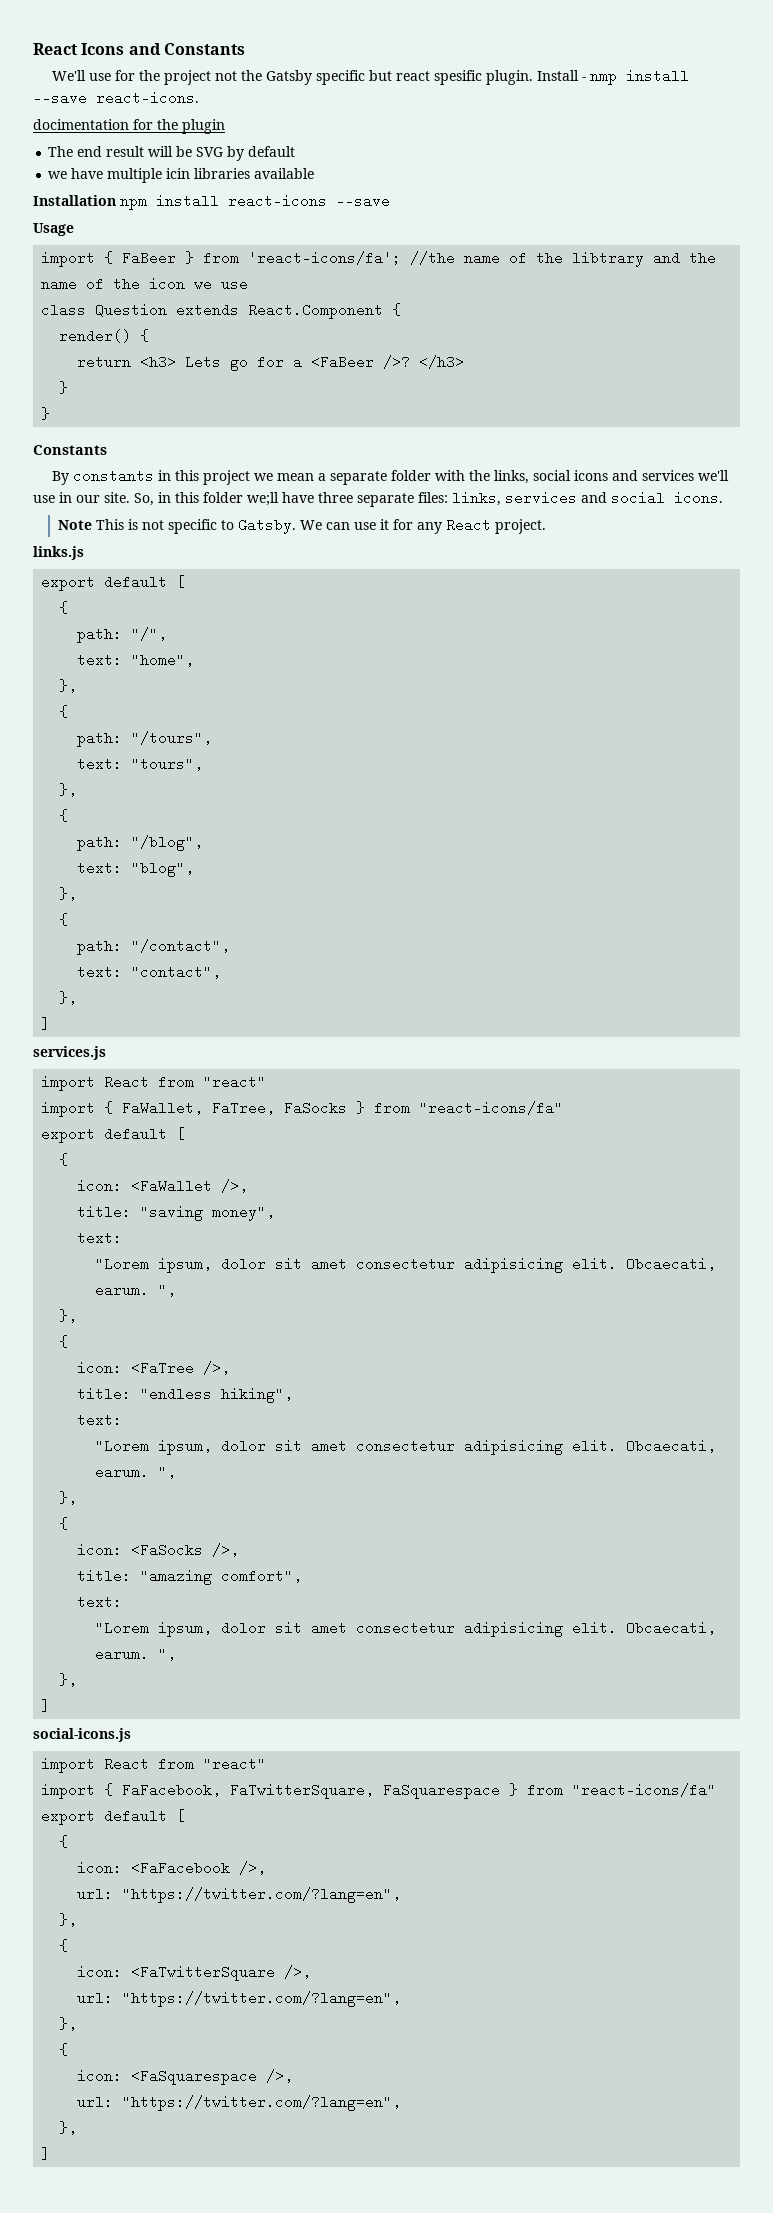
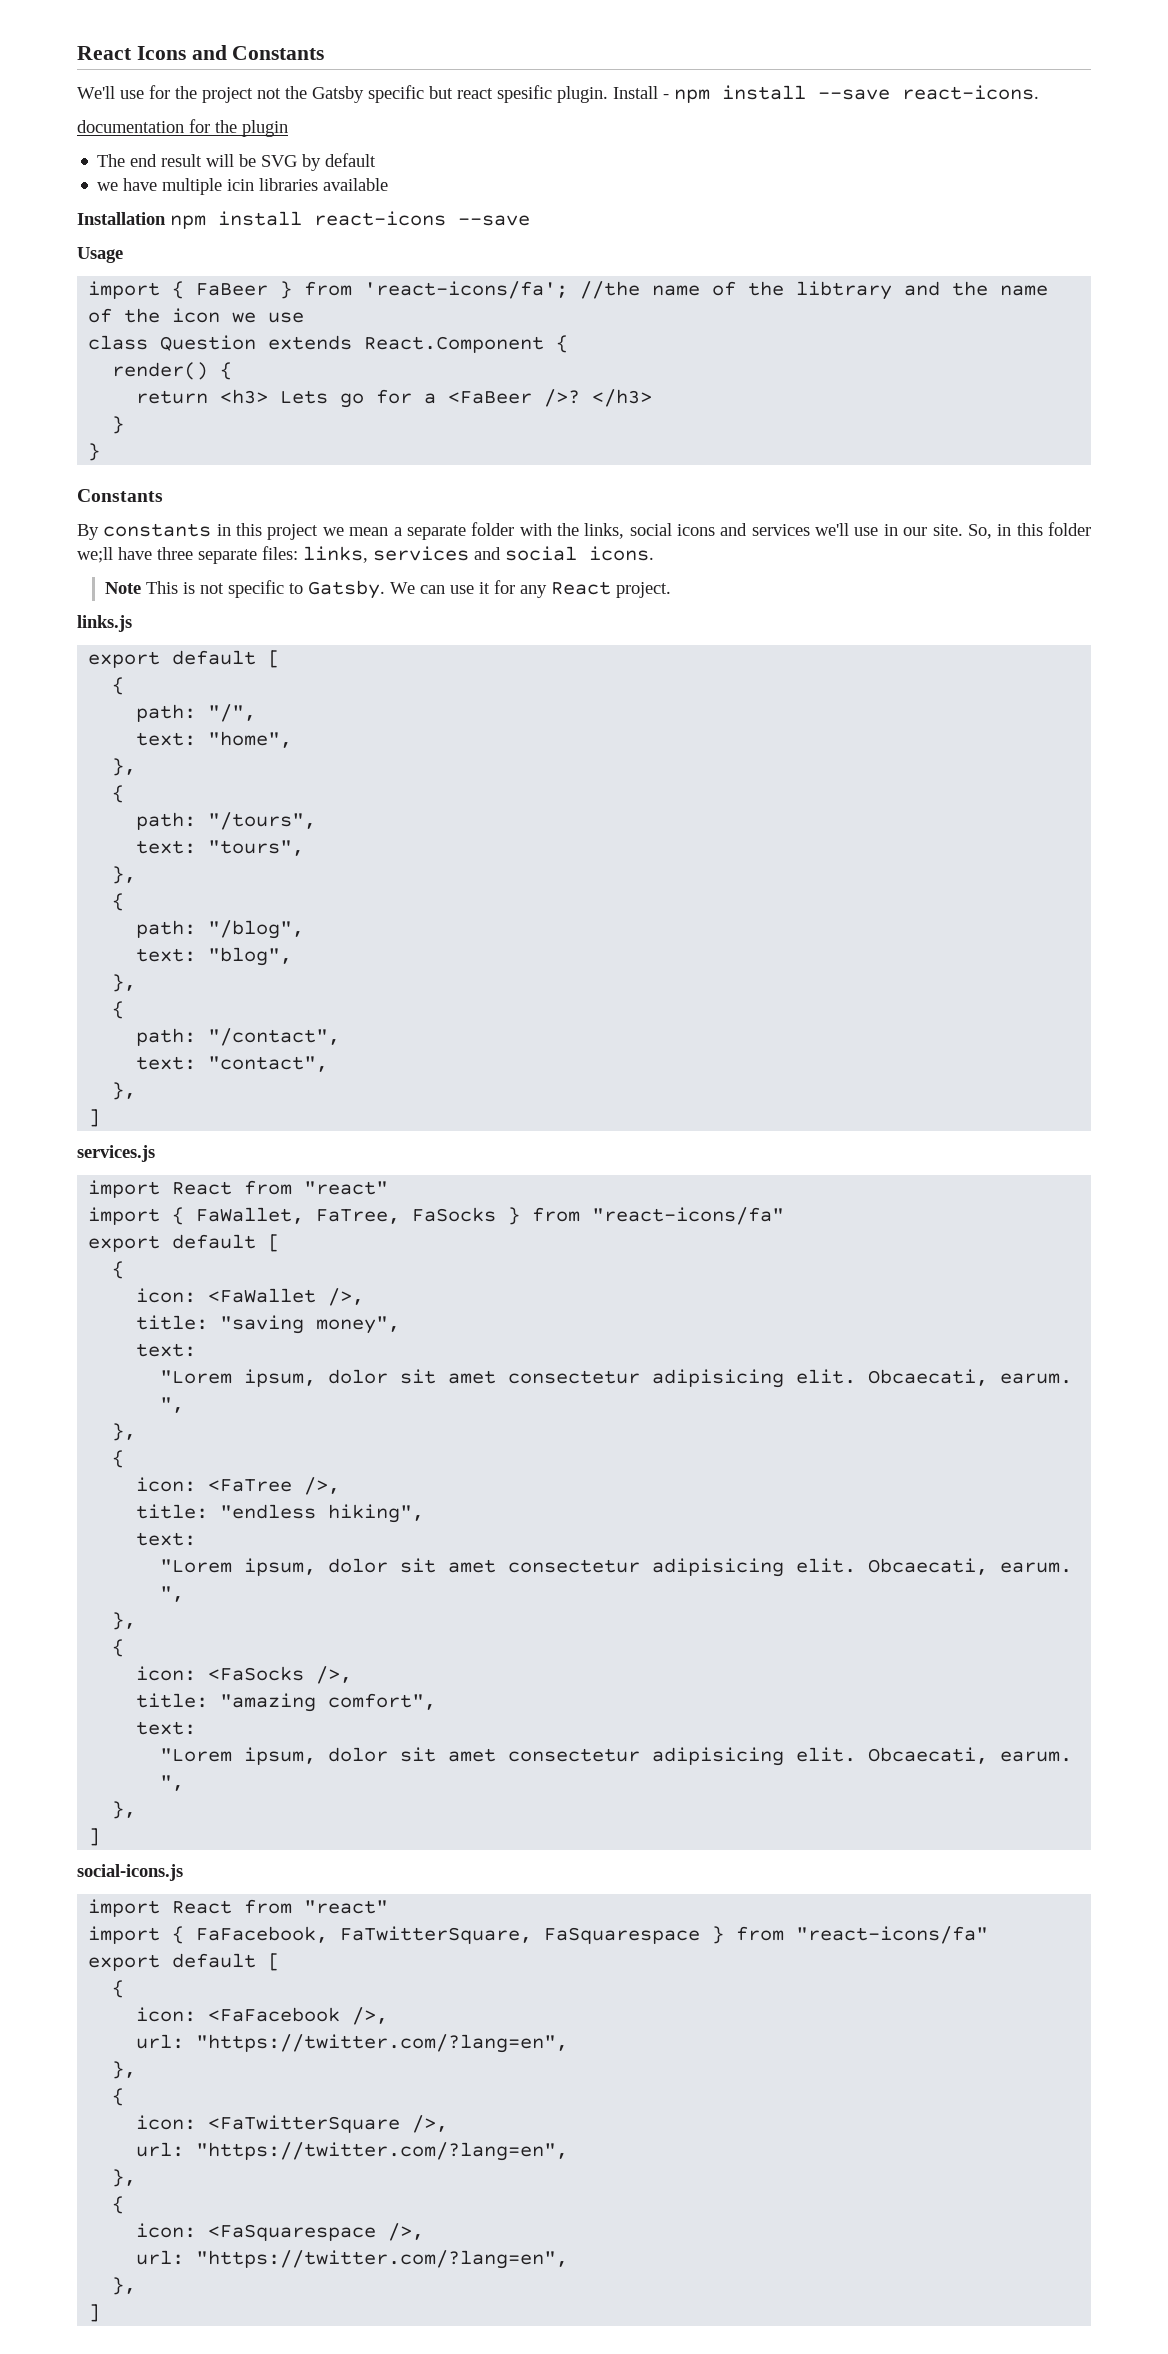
- Install - nmp install --save react-icons.
+ Install - npm install --save react-icons.
- docimentation for the plugin
+ documentation for the plugin

